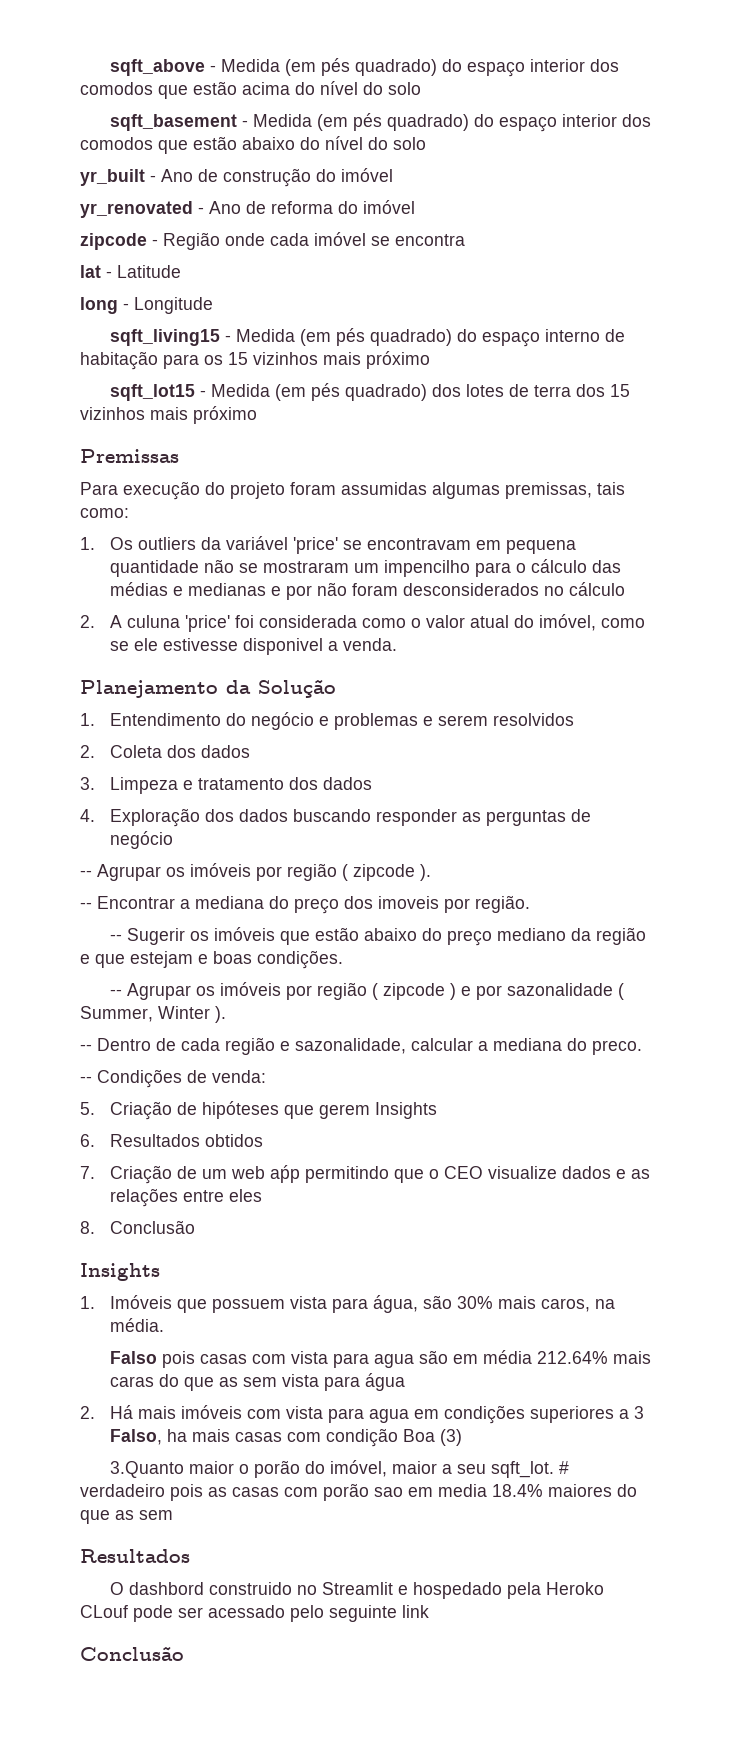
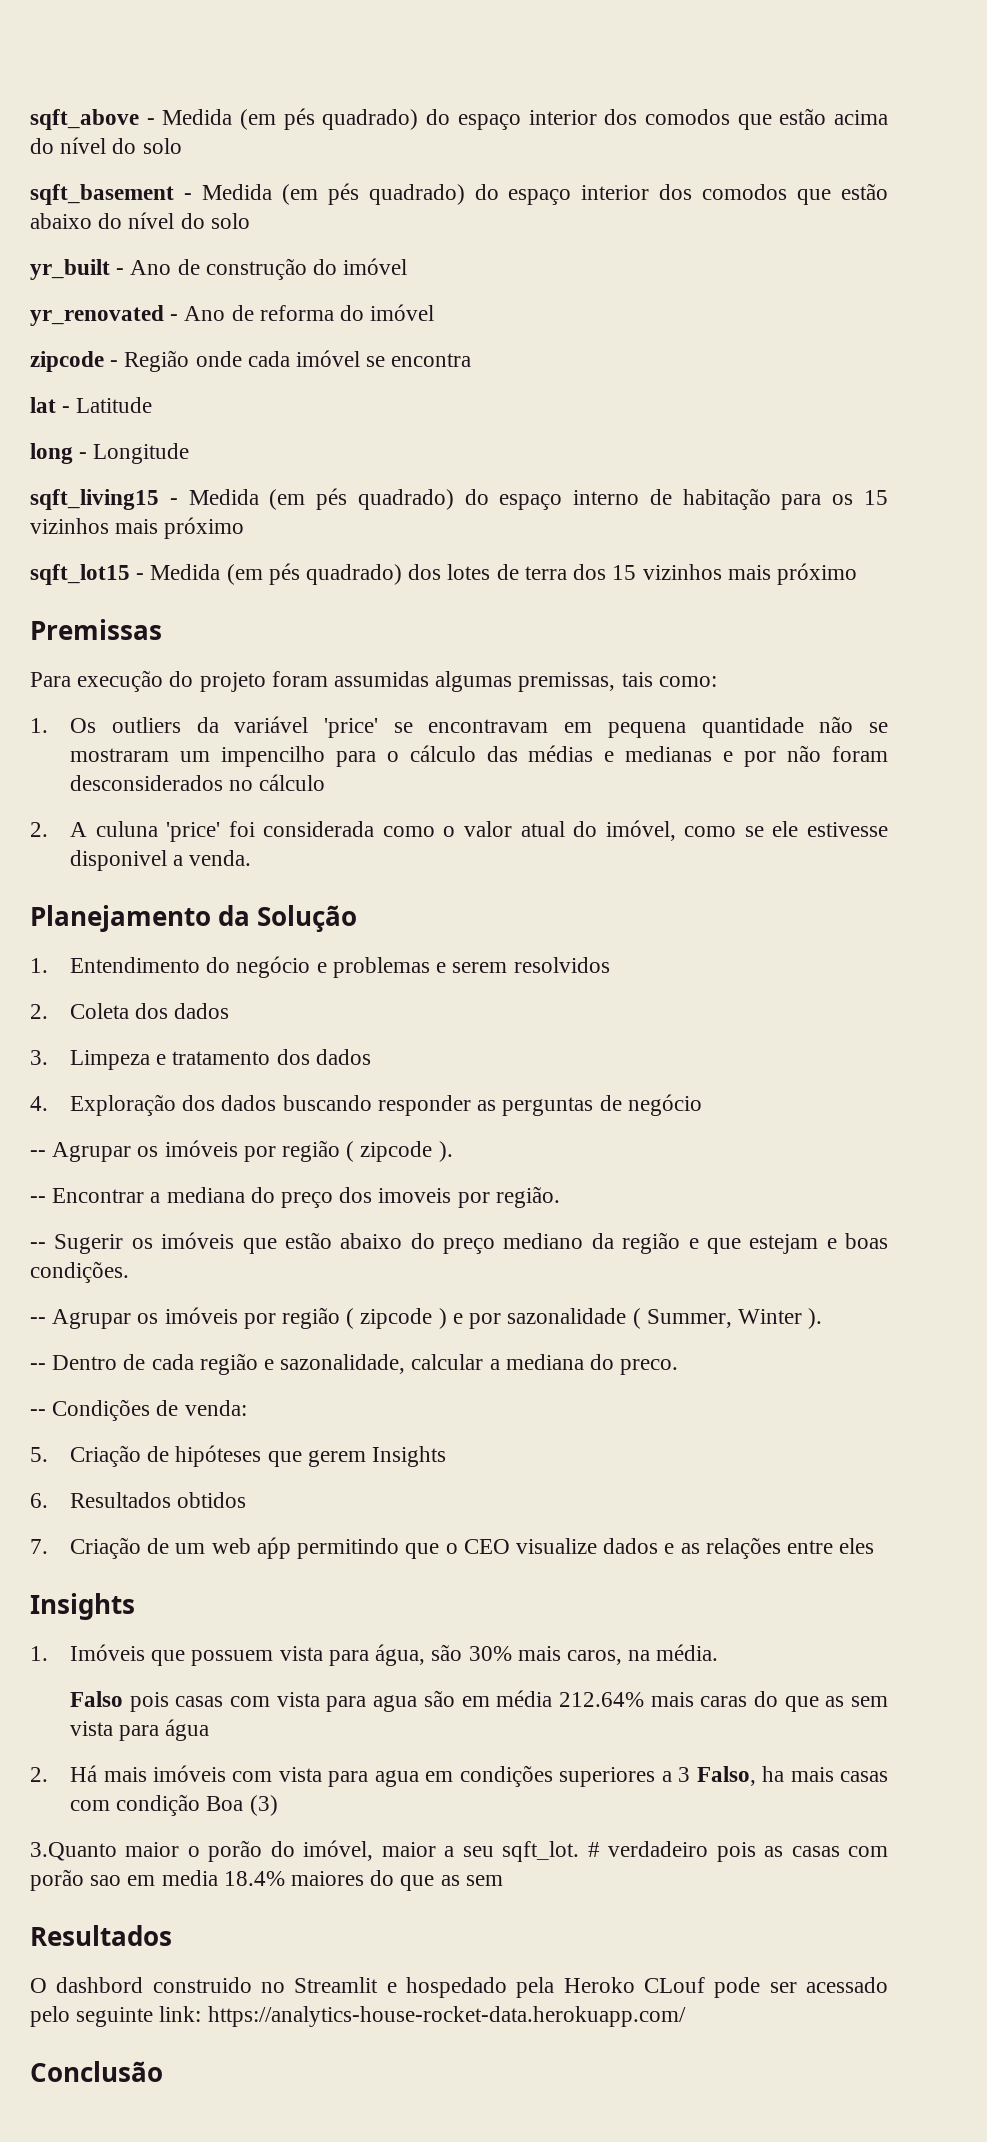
- 8. Conclusão
- O dashbord construido no Streamlit e hospedado pela Heroko CLouf pode ser acessado pelo seguinte link
+ O dashbord construido no Streamlit e hospedado pela Heroko CLouf pode ser acessado pelo seguinte link: https://analytics-house-rocket-data.herokuapp.com/

